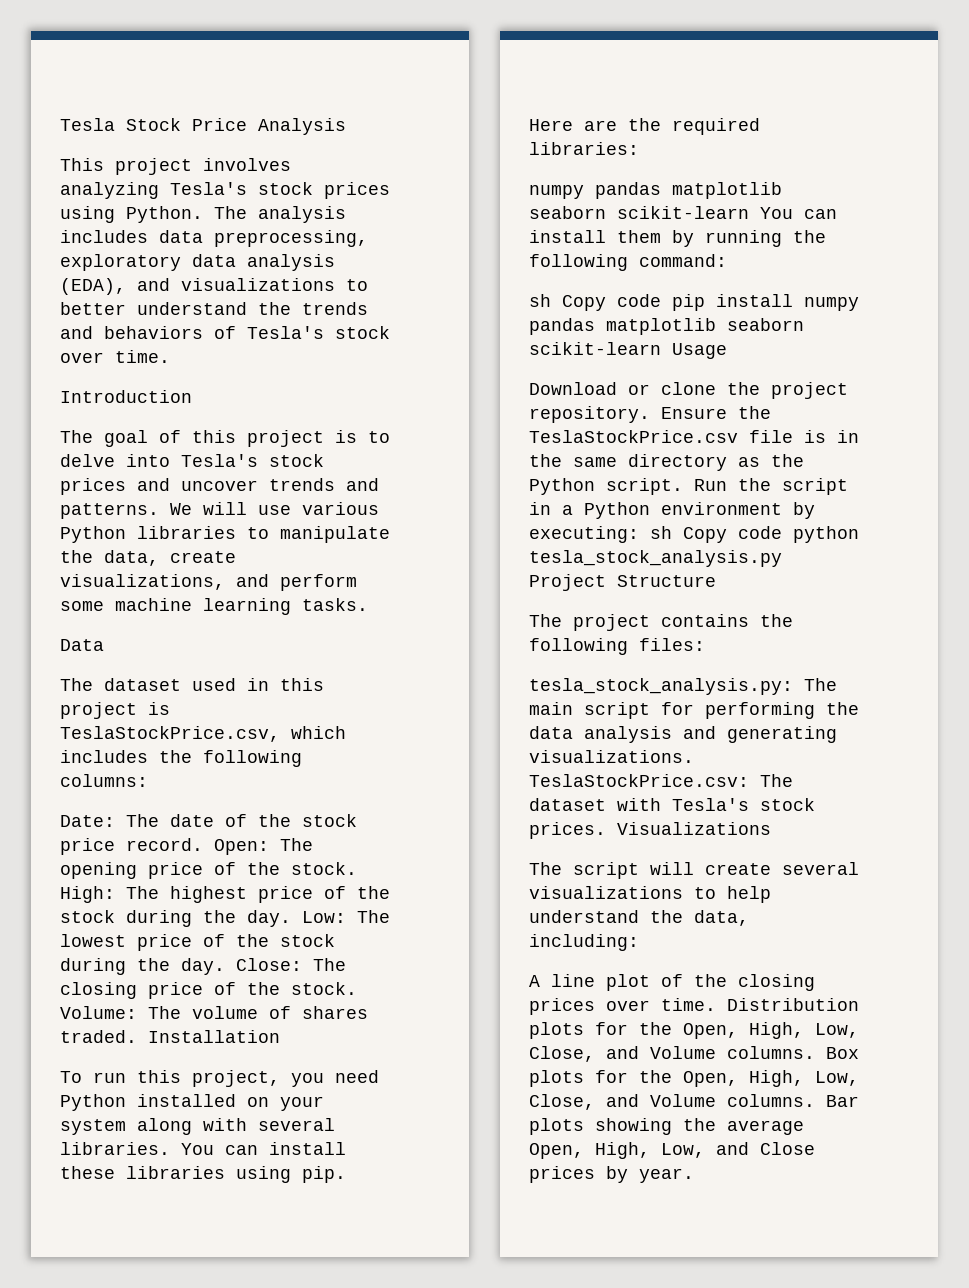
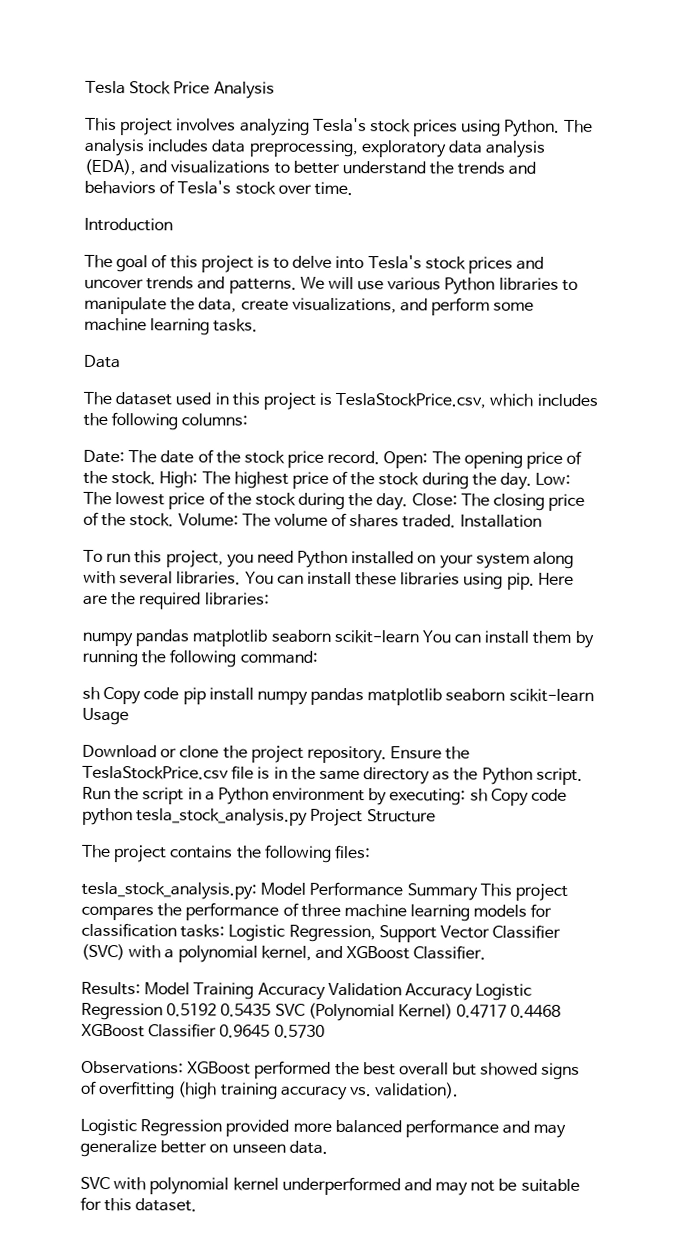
- tesla_stock_analysis.py: The main script for performing the data analysis and generating visualizations. TeslaStockPrice.csv: The dataset with Tesla's stock prices. Visualizations
- The script will create several visualizations to help understand the data, including:
- A line plot of the closing prices over time. Distribution plots for the Open, High, Low, Close, and Volume columns. Box plots for the Open, High, Low, Close, and Volume columns. Bar plots showing the average Open, High, Low, and Close prices by year.
+ tesla_stock_analysis.py: Model Performance Summary This project compares the performance of three machine learning models for classification tasks: Logistic Regression, Support Vector Classifier (SVC) with a polynomial kernel, and XGBoost Classifier.
+ Results: Model Training Accuracy Validation Accuracy Logistic Regression 0.5192 0.5435 SVC (Polynomial Kernel) 0.4717 0.4468 XGBoost Classifier 0.9645 0.5730
+ Observations: XGBoost performed the best overall but showed signs of overfitting (high training accuracy vs. validation).
+ Logistic Regression provided more balanced performance and may generalize better on unseen data.
+ SVC with polynomial kernel underperformed and may not be suitable for this dataset.

